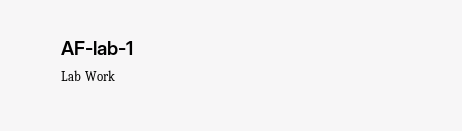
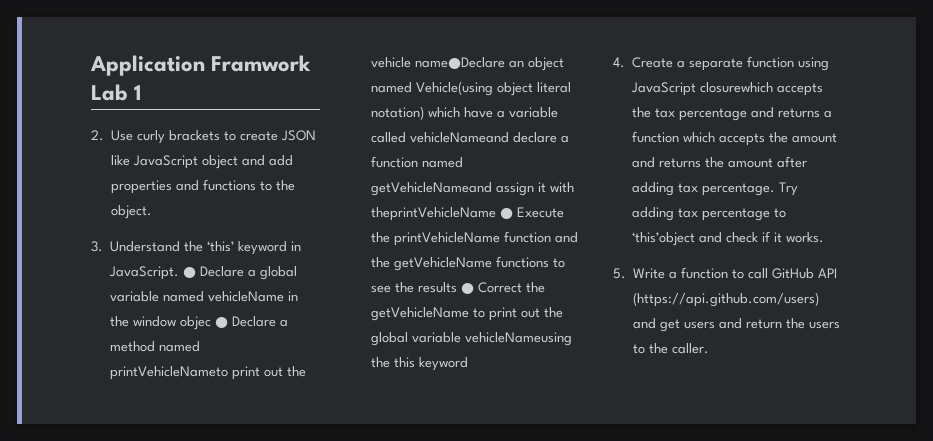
- AF-lab-1
- Lab Work
+ Application Framwork Lab 1
+ 2. Use curly brackets to create JSON like JavaScript object and add properties and functions to the object.
+ 3. Understand the ‘this’ keyword in JavaScript. ● Declare a global variable named vehicleName in the window objec ● Declare a method named printVehicleNameto print out the vehicle name●Declare an object named Vehicle(using object literal notation) which have a variable called vehicleNameand declare a function named getVehicleNameand assign it with theprintVehicleName ● Execute the printVehicleName function and the getVehicleName functions to see the results ● Correct the getVehicleName to print out the global variable vehicleNameusing the this keyword
+ 4. Create a separate function using JavaScript closurewhich accepts the tax percentage and returns a function which accepts the amount and returns the amount after adding tax percentage. Try adding tax percentage to ‘this’object and check if it works.
+ 5. Write a function to call GitHub API (https://api.github.com/users) and get users and return the users to the caller.

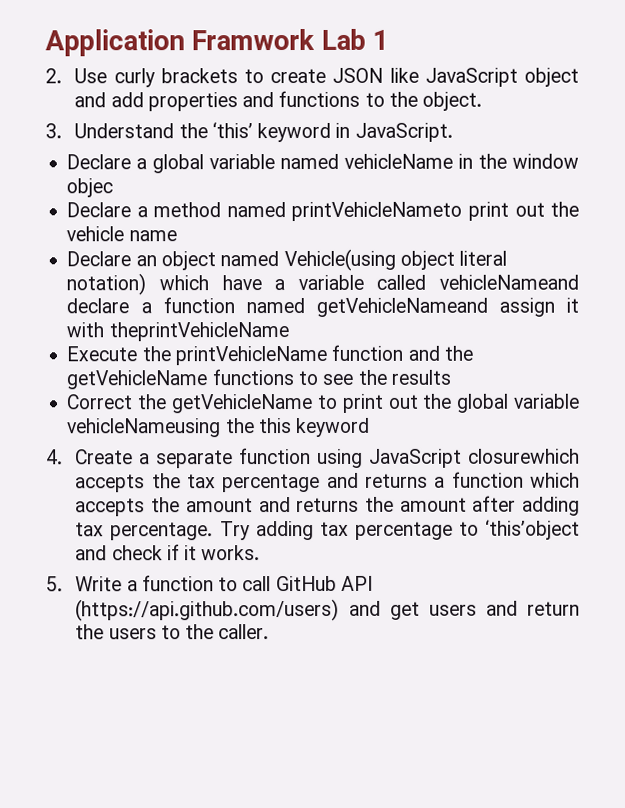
- 3. Understand the ‘this’ keyword in JavaScript. ● Declare a global variable named vehicleName in the window objec ● Declare a method named printVehicleNameto print out the vehicle name●Declare an object named Vehicle(using object literal notation) which have a variable called vehicleNameand declare a function named getVehicleNameand assign it with theprintVehicleName ● Execute the printVehicleName function and the getVehicleName functions to see the results ● Correct the getVehicleName to print out the global variable vehicleNameusing the this keyword
+ 3. Understand the ‘this’ keyword in JavaScript.
+ Declare a global variable named vehicleName in the window objec
+ Declare a method named printVehicleNameto print out the vehicle name
+ Declare an object named Vehicle(using object literal notation) which have a variable called vehicleNameand declare a function named getVehicleNameand assign it with theprintVehicleName
+ Execute the printVehicleName function and the getVehicleName functions to see the results
+ Correct the getVehicleName to print out the global variable vehicleNameusing the this keyword

